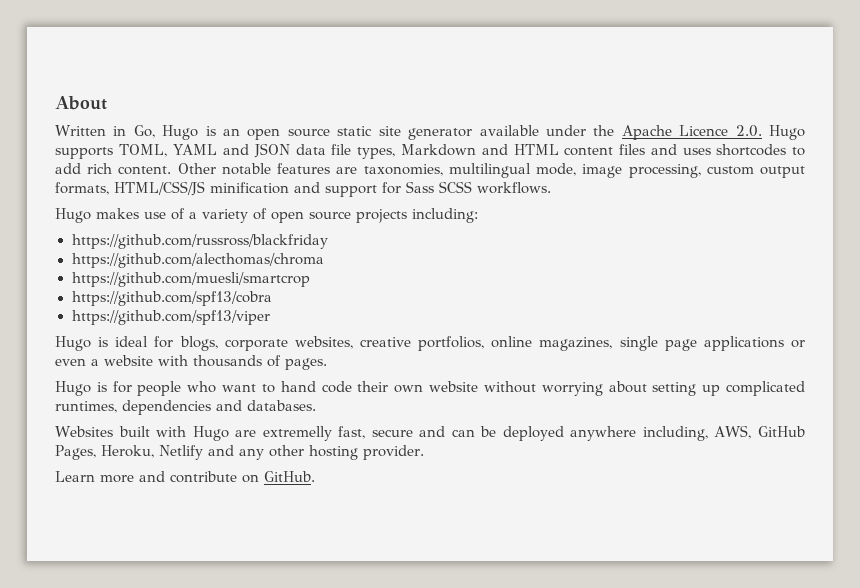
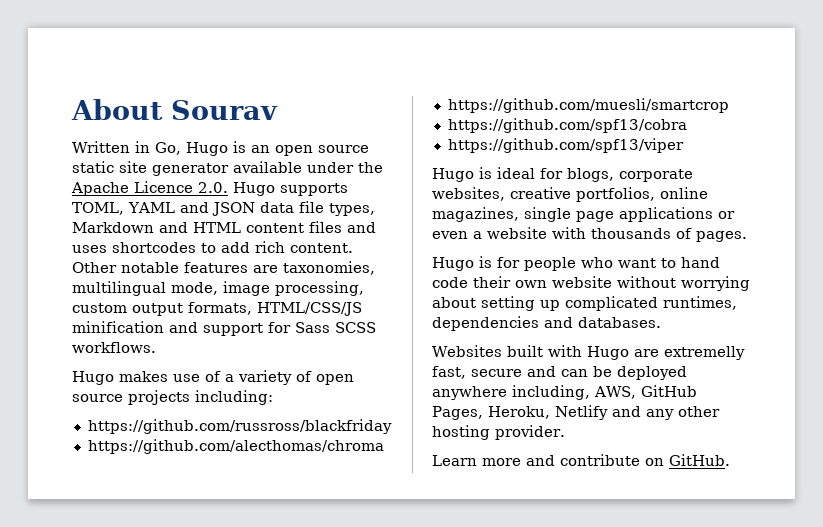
- About
+ About Sourav

